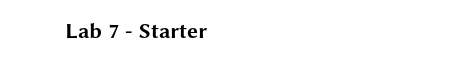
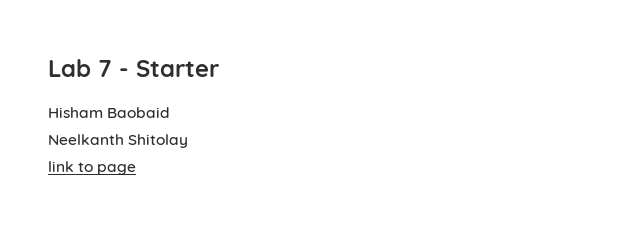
+ Hisham Baobaid
+ Neelkanth Shitolay
+ link to page

